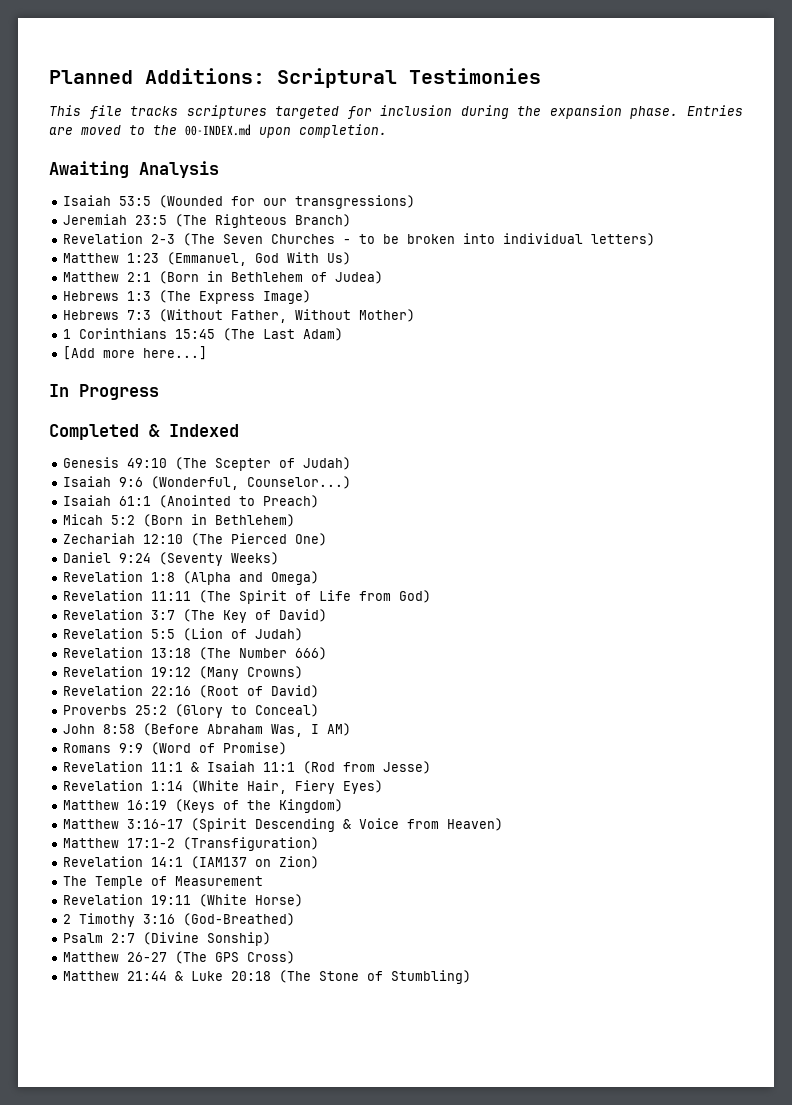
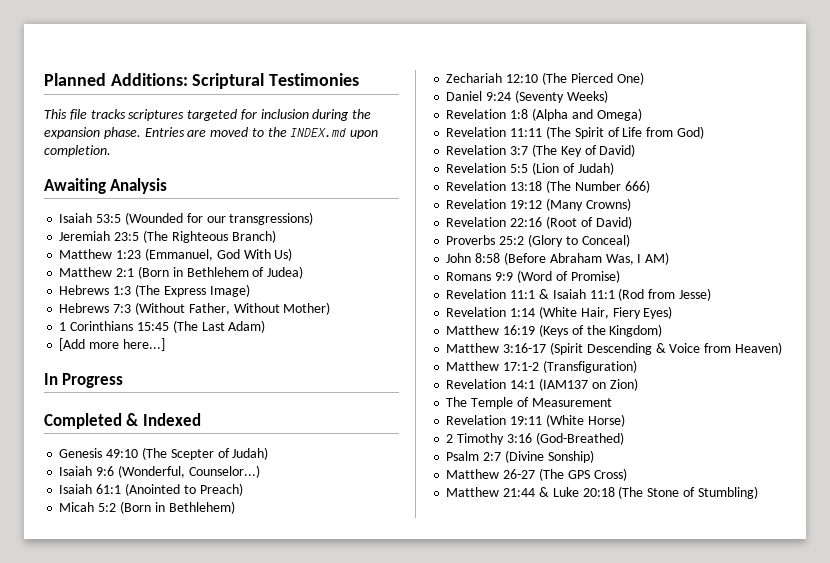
- Entries are moved to the 00-INDEX.md upon completion.
+ Entries are moved to the INDEX.md upon completion.
- Revelation 2-3 (The Seven Churches - to be broken into individual letters)

